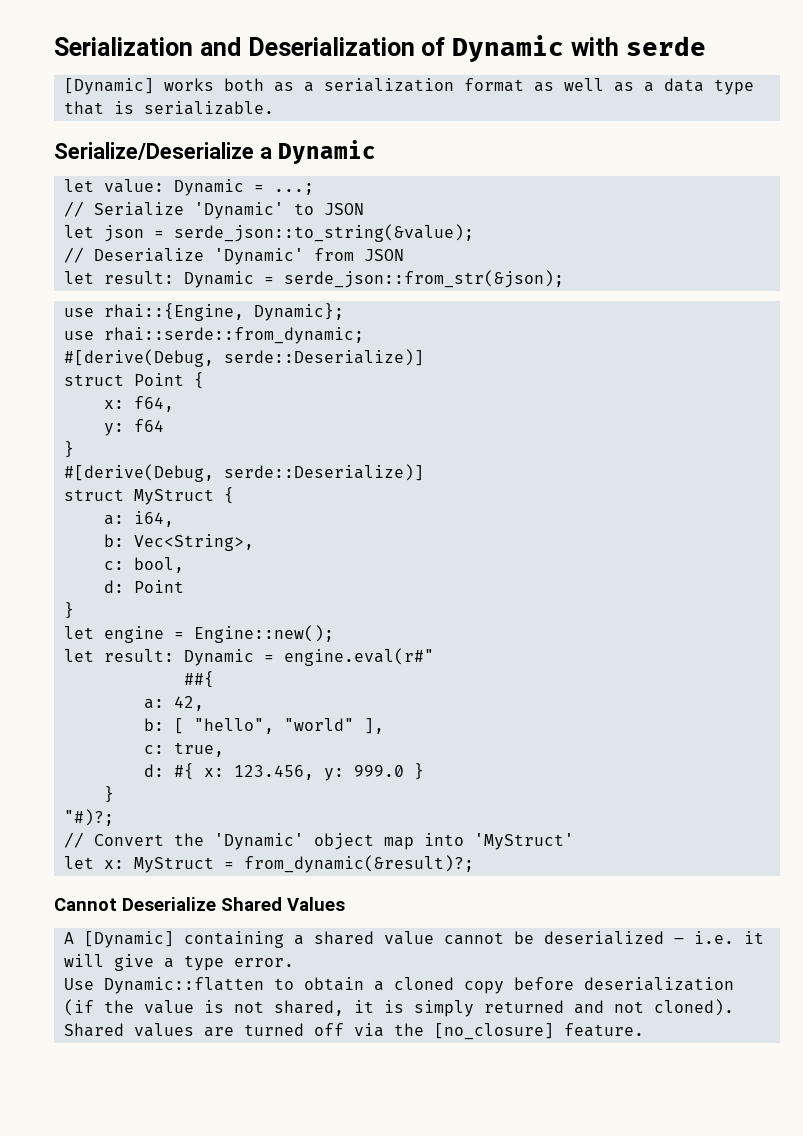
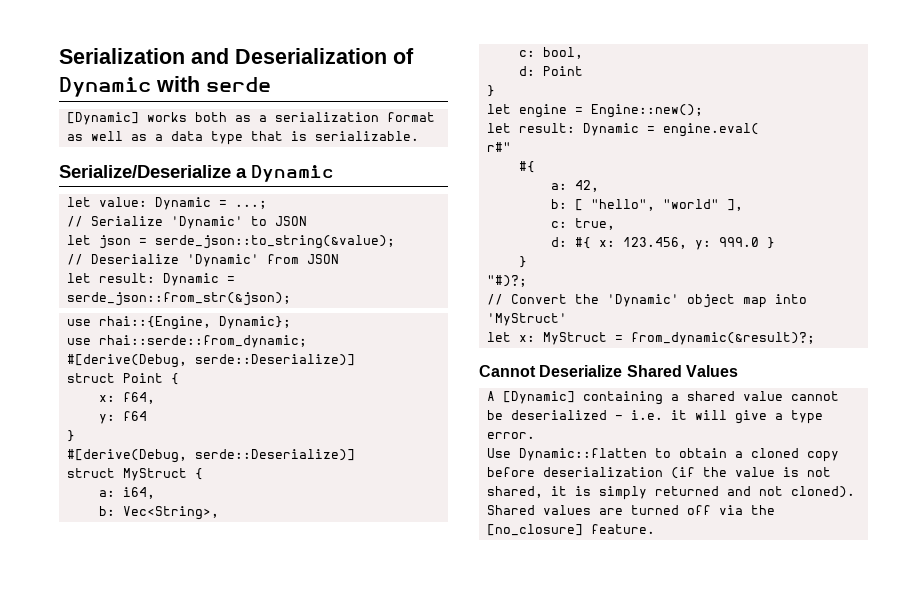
- let result: Dynamic = engine.eval(r#"
- ##{
+ let result: Dynamic = engine.eval(
+ r#"
+ #{

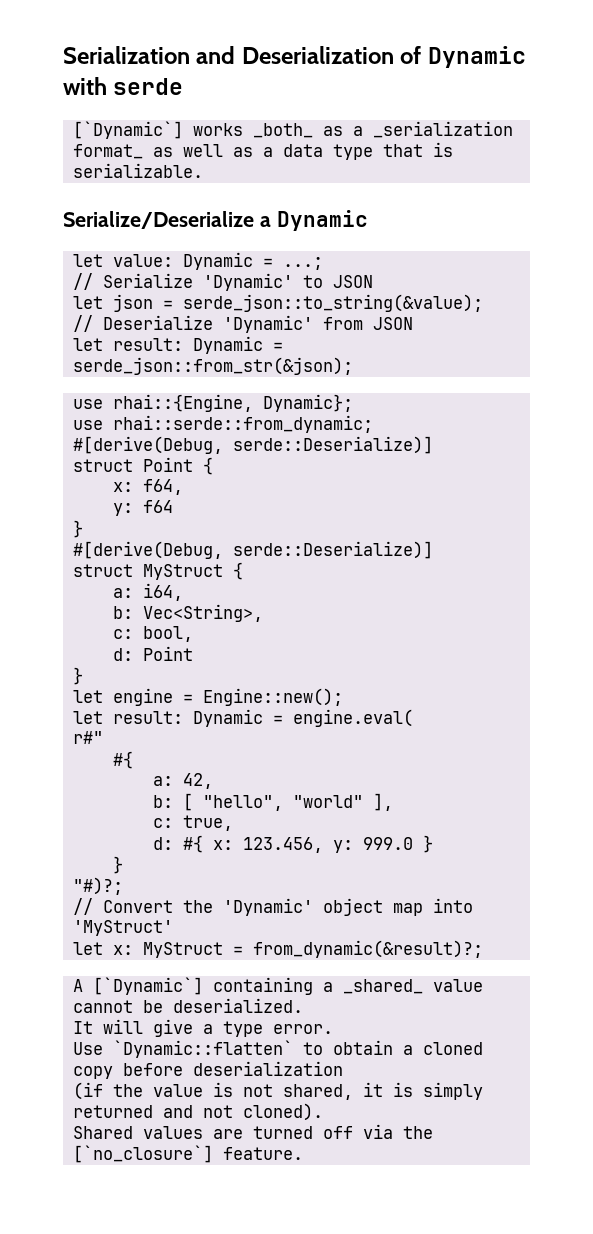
- [Dynamic] works both as a serialization format as well as a data type that is serializable.
+ [`Dynamic`] works _both_ as a _serialization format_ as well as a data type that is serializable.
- Cannot Deserialize Shared Values
- A [Dynamic] containing a shared value cannot be deserialized – i.e. it will give a type error.
+ A [`Dynamic`] containing a _shared_ value cannot be deserialized.
+ It will give a type error.
- Use Dynamic::flatten to obtain a cloned copy before deserialization (if the value is not shared, it is simply returned and not cloned).
+ Use `Dynamic::flatten` to obtain a cloned copy before deserialization
+ (if the value is not shared, it is simply returned and not cloned).
- Shared values are turned off via the [no_closure] feature.
+ Shared values are turned off via the [`no_closure`] feature.

